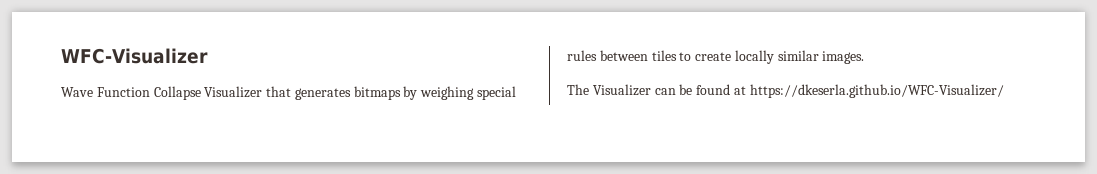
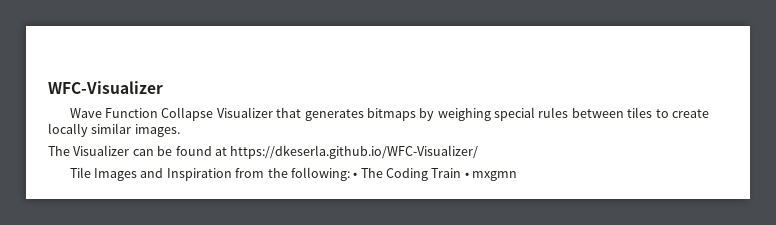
+ Tile Images and Inspiration from the following: • The Coding Train • mxgmn

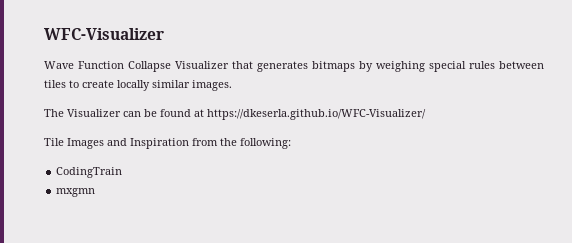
- Tile Images and Inspiration from the following: • The Coding Train • mxgmn
+ Tile Images and Inspiration from the following:
+ CodingTrain
+ mxgmn

